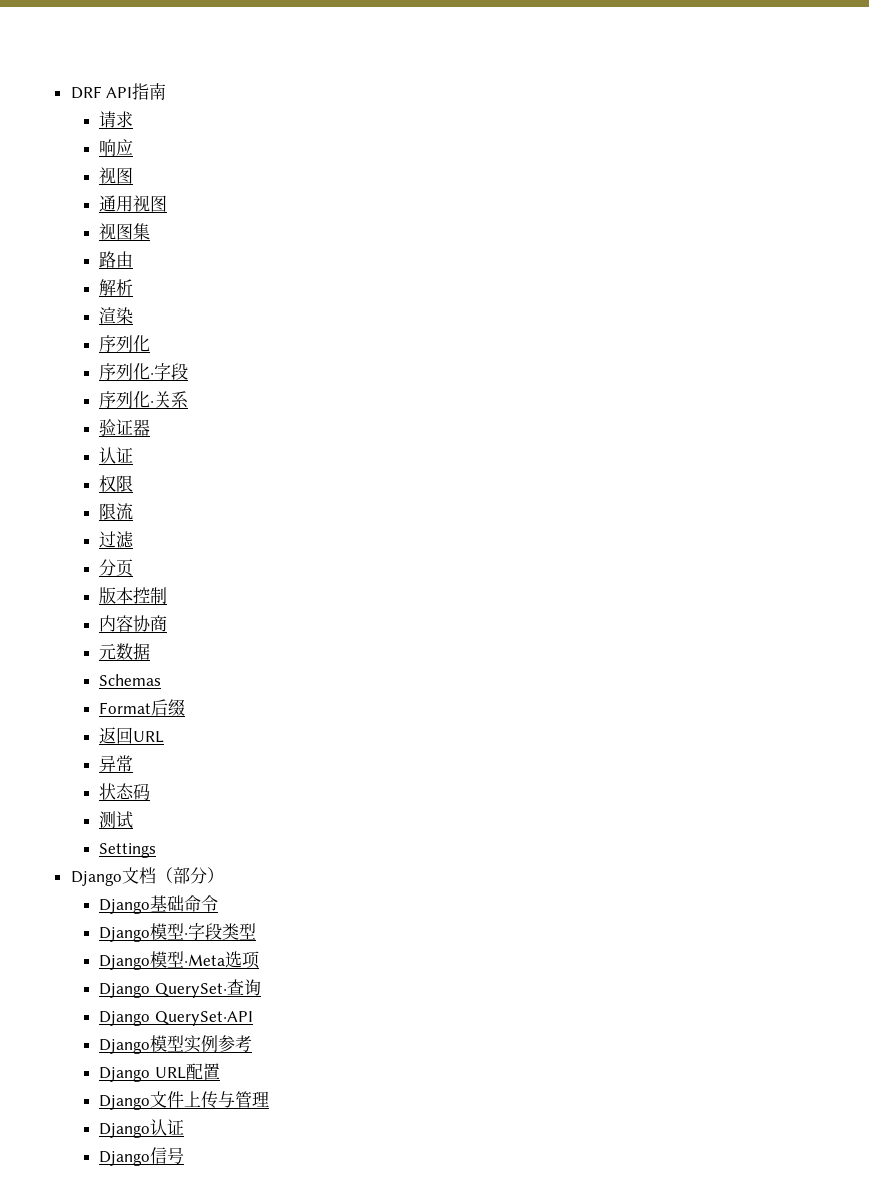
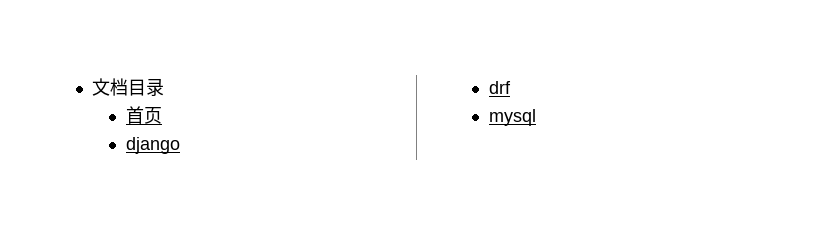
- DRF API指南
- 请求
- 响应
- 视图
- 通用视图
- 视图集
- 路由
- 解析
- 渲染
- 序列化
- 序列化·字段
- 序列化·关系
- 验证器
- 认证
- 权限
- 限流
- 过滤
- 分页
- 版本控制
- 内容协商
- 元数据
- Schemas
- Format后缀
- 返回URL
- 异常
- 状态码
- 测试
- Settings
- Django文档（部分）
- Django基础命令
- Django模型·字段类型
- Django模型·Meta选项
- Django QuerySet·查询
- Django QuerySet·API
- Django模型实例参考
- Django URL配置
- Django文件上传与管理
- Django认证
- Django信号
+ 文档目录
+ 首页
+ django
+ drf
+ mysql

